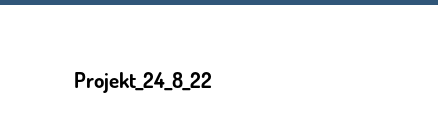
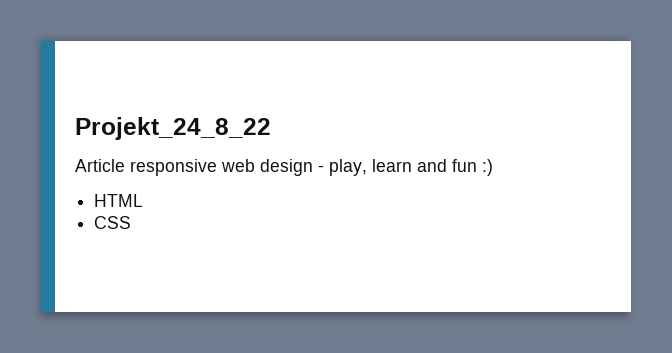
+ Article responsive web design - play, learn and fun :)
+ HTML
+ CSS

